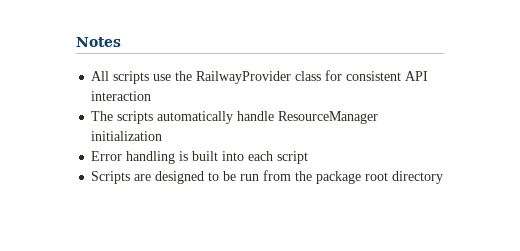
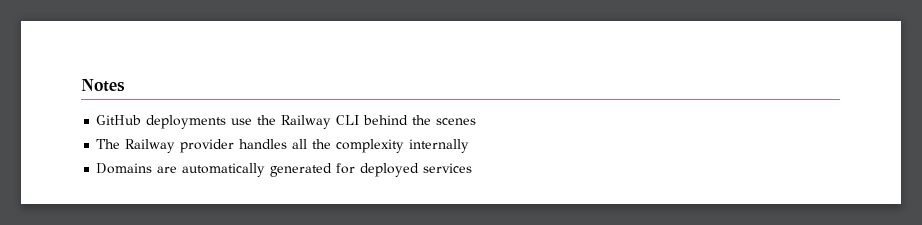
- All scripts use the RailwayProvider class for consistent API interaction
- The scripts automatically handle ResourceManager initialization
- Error handling is built into each script
- Scripts are designed to be run from the package root directory
+ GitHub deployments use the Railway CLI behind the scenes
+ The Railway provider handles all the complexity internally
+ Domains are automatically generated for deployed services

